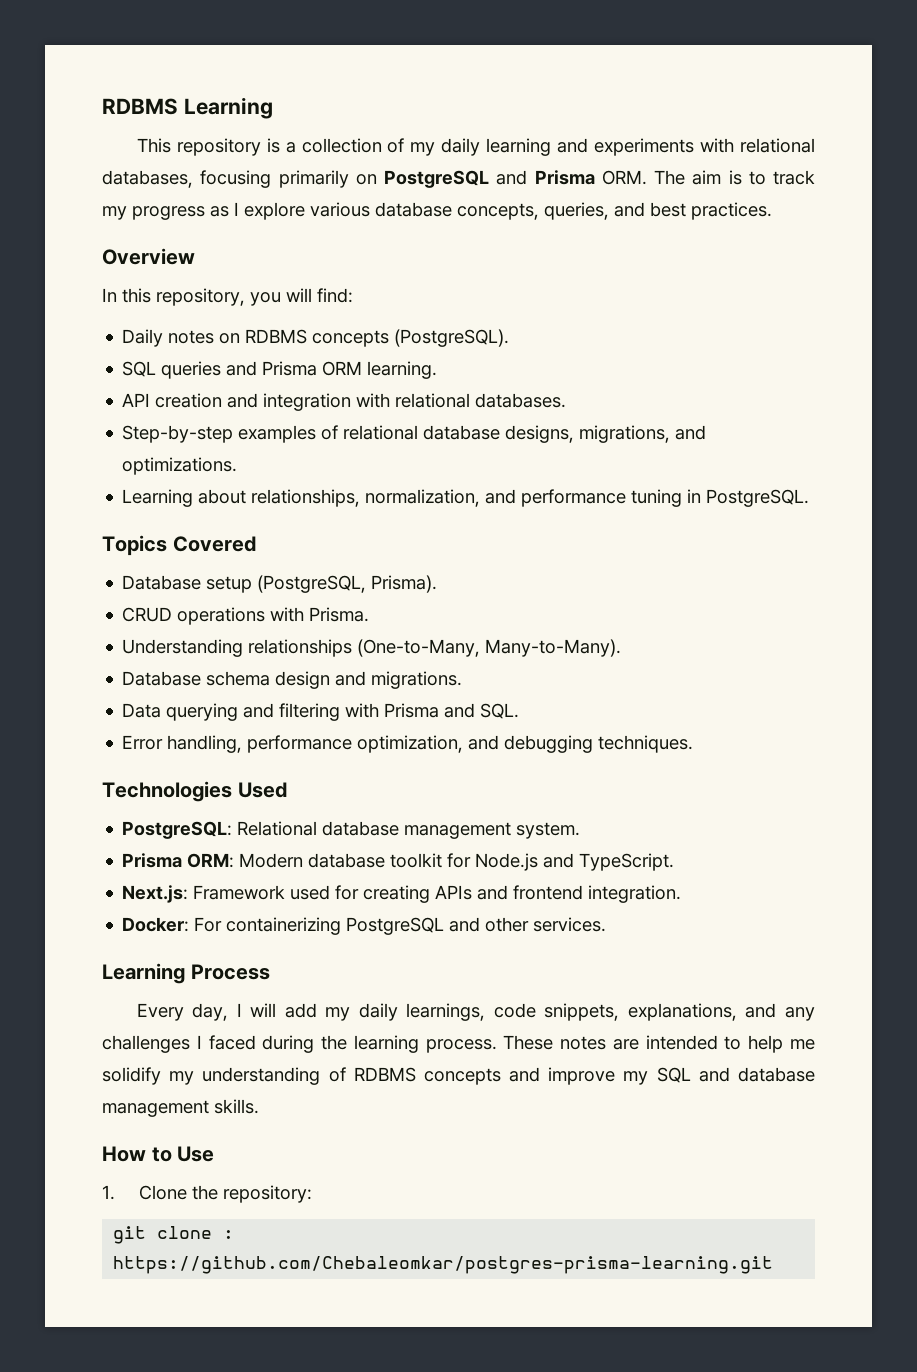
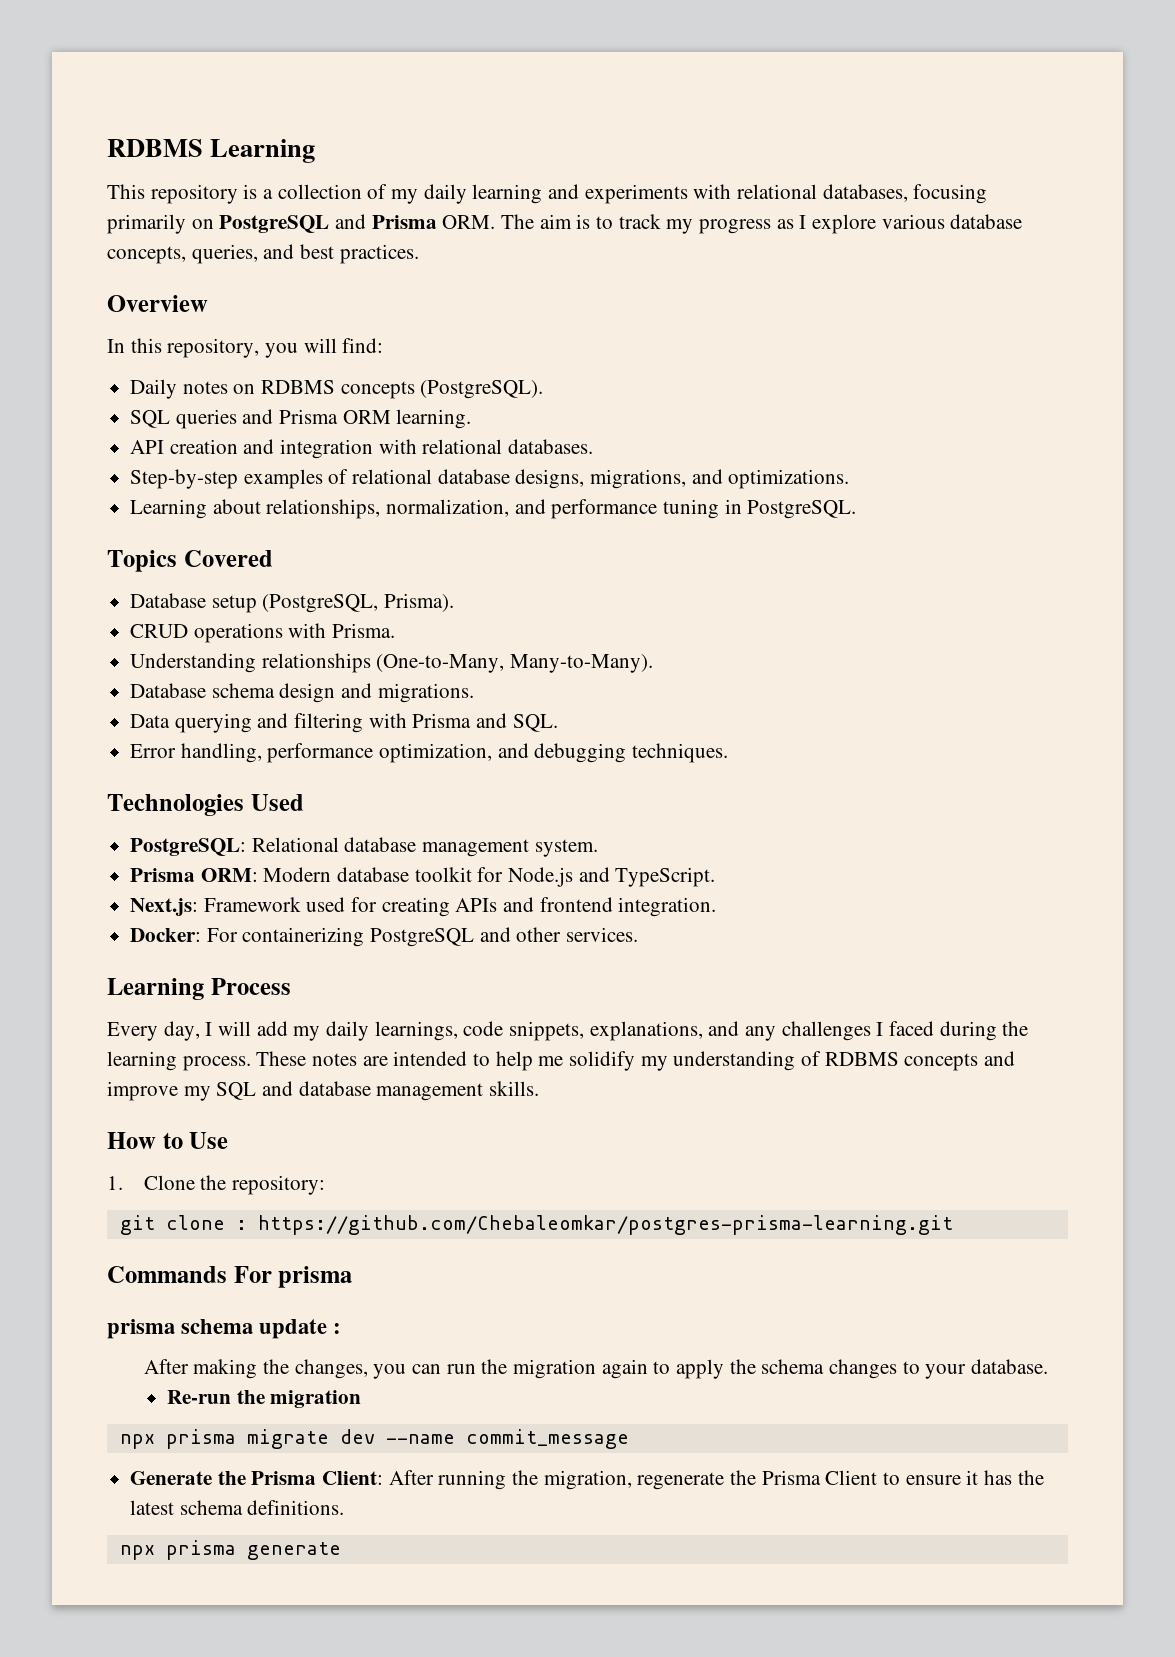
+ Commands For prisma
+ prisma schema update :
+ After making the changes, you can run the migration again to apply the schema changes to your database.
+ Re-run the migration
+ npx prisma migrate dev --name commit_message
+ Generate the Prisma Client: After running the migration, regenerate the Prisma Client to ensure it has the latest schema definitions.
+ npx prisma generate

